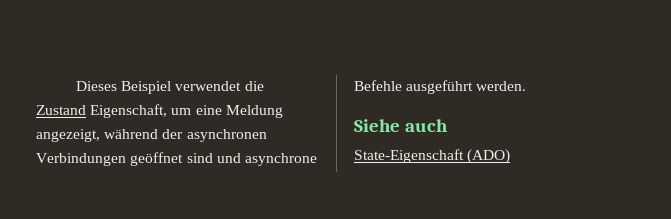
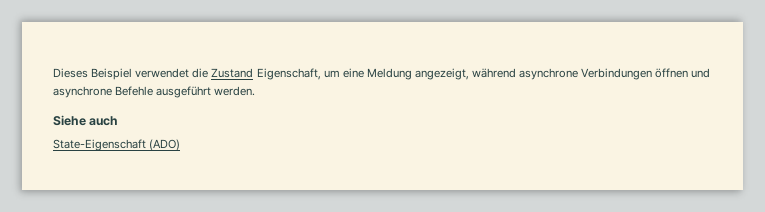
- Dieses Beispiel verwendet die Zustand Eigenschaft, um eine Meldung angezeigt, während der asynchronen Verbindungen geöffnet sind und asynchrone Befehle ausgeführt werden.
+ Dieses Beispiel verwendet die Zustand Eigenschaft, um eine Meldung angezeigt, während asynchrone Verbindungen öffnen und asynchrone Befehle ausgeführt werden.

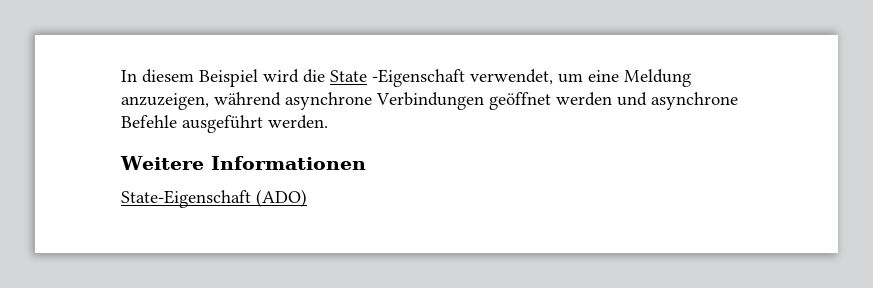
- Dieses Beispiel verwendet die Zustand Eigenschaft, um eine Meldung angezeigt, während asynchrone Verbindungen öffnen und asynchrone Befehle ausgeführt werden.
+ In diesem Beispiel wird die State -Eigenschaft verwendet, um eine Meldung anzuzeigen, während asynchrone Verbindungen geöffnet werden und asynchrone Befehle ausgeführt werden.
- Siehe auch
+ Weitere Informationen

